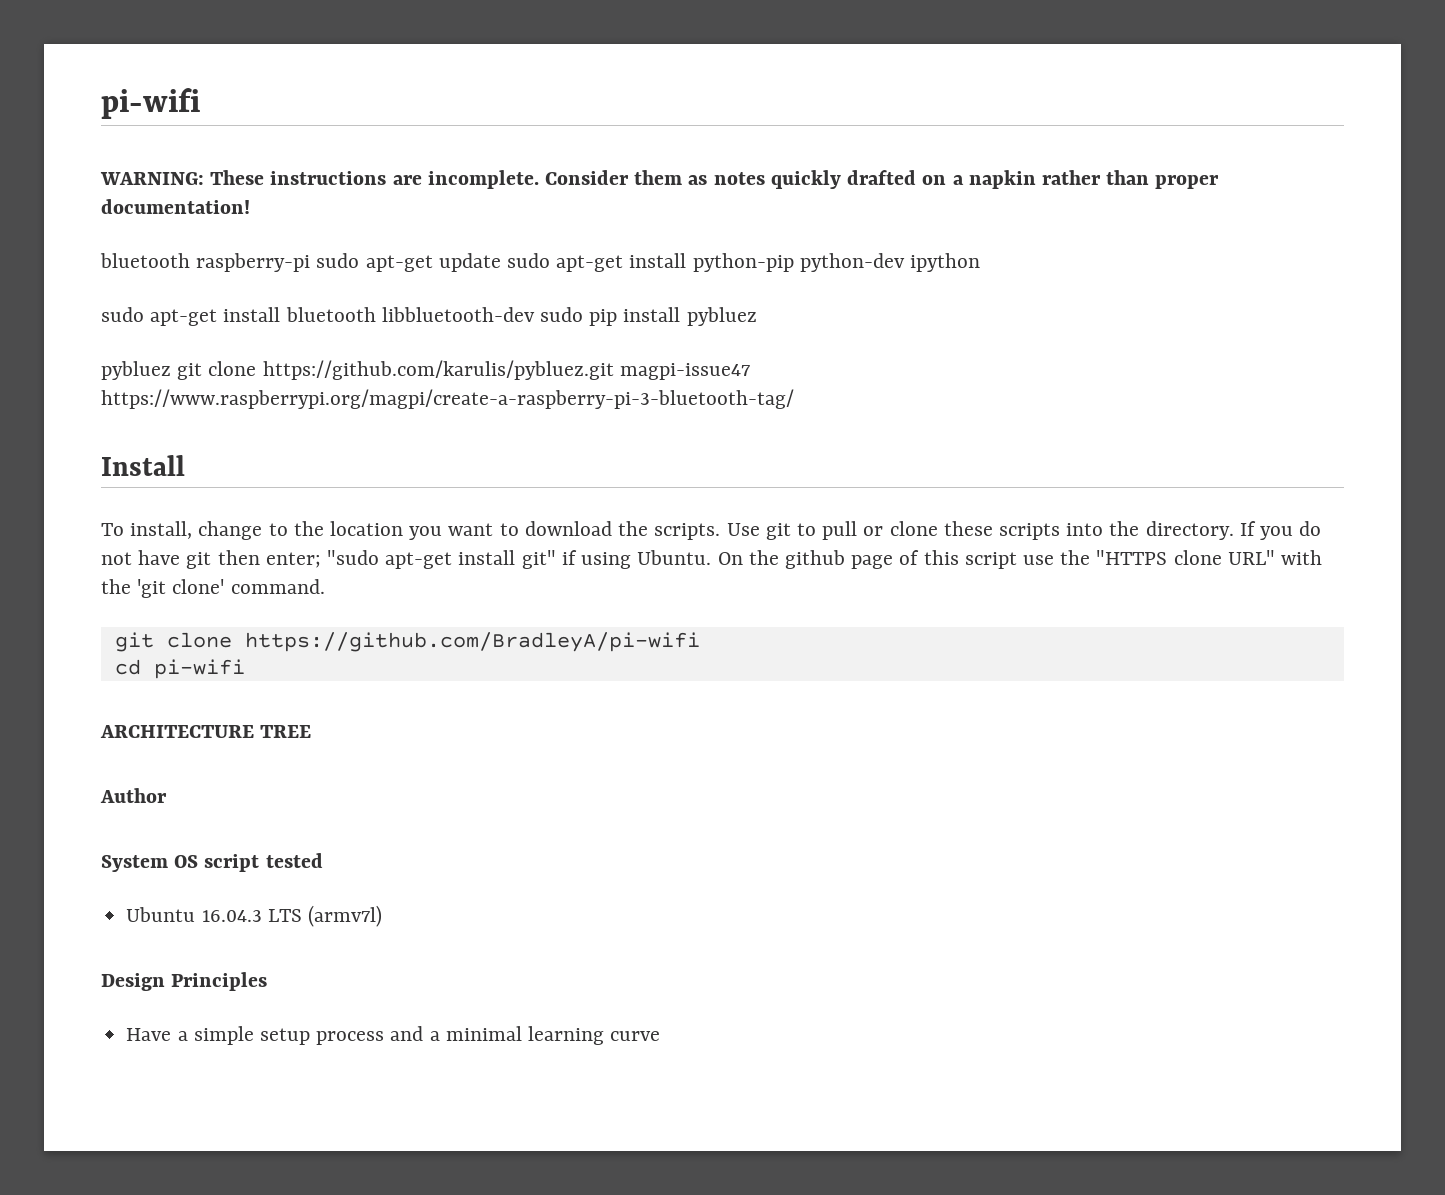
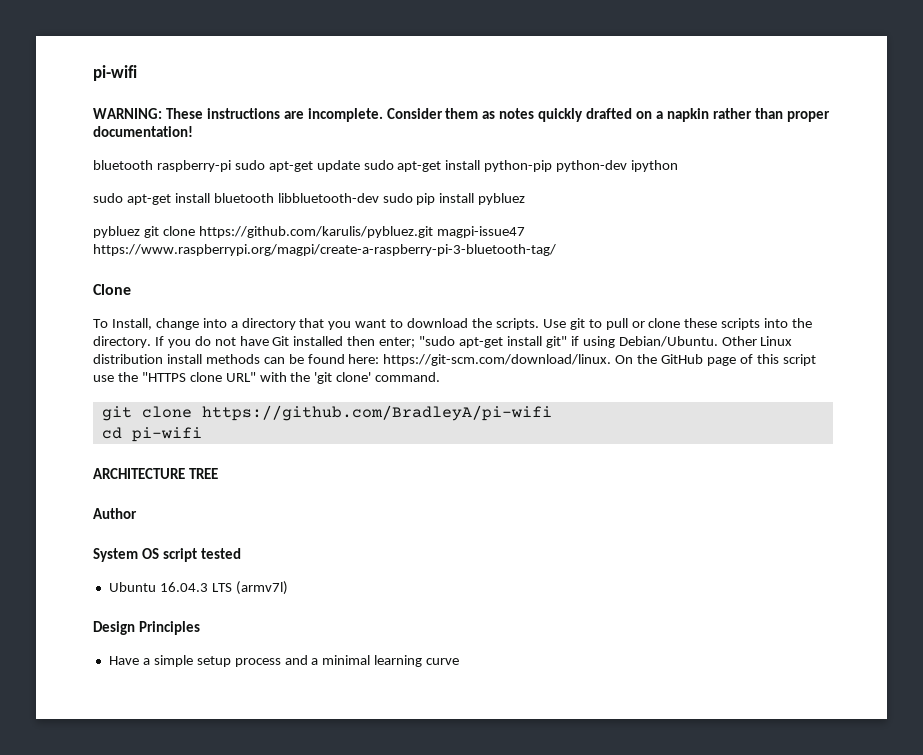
- Install
+ Clone
- To install, change to the location you want to download the scripts.
+ To Install, change into a directory that you want to download the scripts.
- If you do not have git then enter; "sudo apt-get install git" if using Ubuntu. On the github page of this script use the "HTTPS clone URL" with the 'git clone' command.
+ If you do not have Git installed then enter; "sudo apt-get install git" if using Debian/Ubuntu. Other Linux distribution install methods can be found here: https://git-scm.com/download/linux. On the GitHub page of this script use the "HTTPS clone URL" with the 'git clone' command.

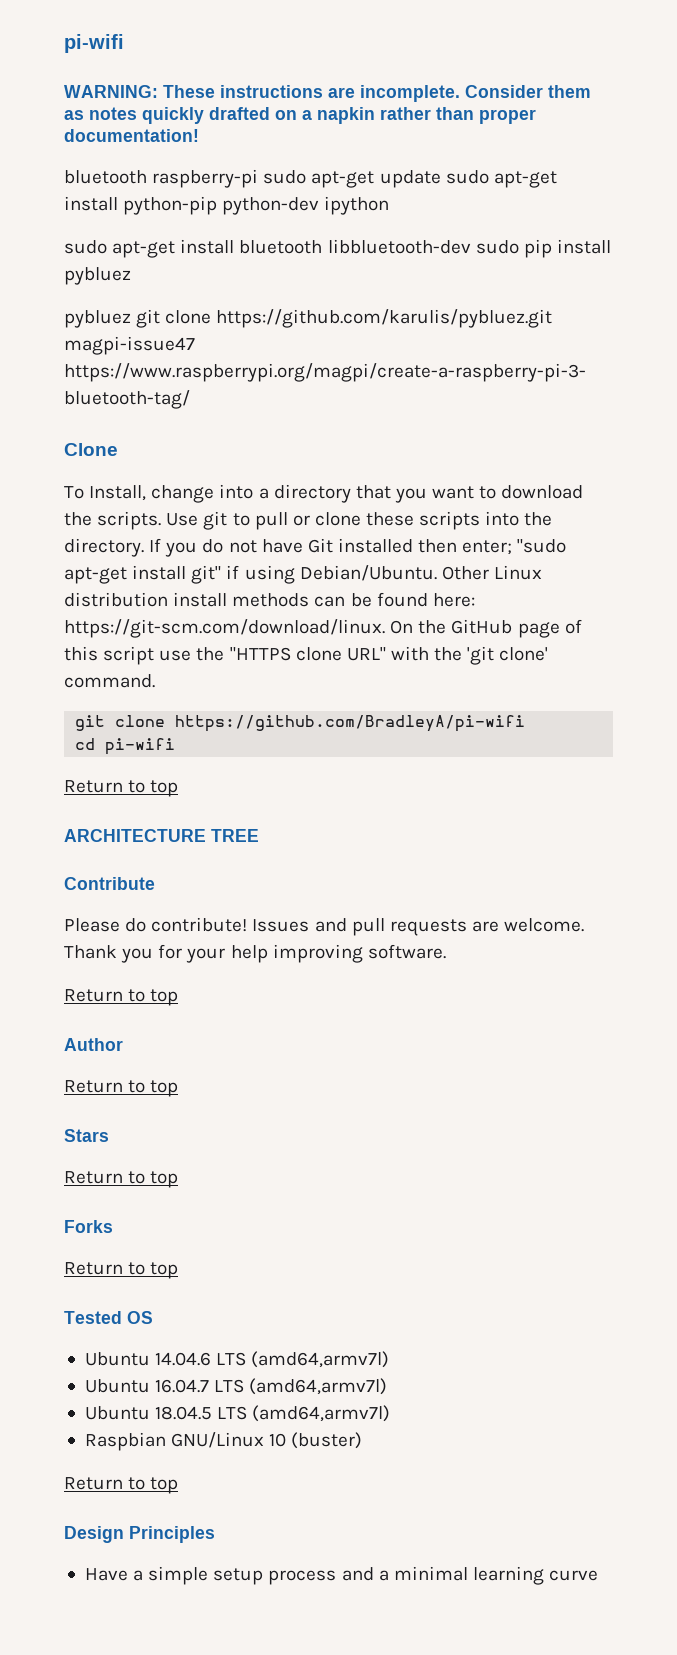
  cd pi-wifi
+ Return to top
+ Contribute
+ Please do contribute! Issues and pull requests are welcome. Thank you for your help improving software.
+ Return to top
  Author
- System OS script tested
- Ubuntu 16.04.3 LTS (armv7l)
+ Return to top
+ Stars
+ Return to top
+ Forks
+ Return to top
+ Tested OS
+ Ubuntu 14.04.6 LTS (amd64,armv7l)
+ Ubuntu 16.04.7 LTS (amd64,armv7l)
+ Ubuntu 18.04.5 LTS (amd64,armv7l)
+ Raspbian GNU/Linux 10 (buster)
+ Return to top

